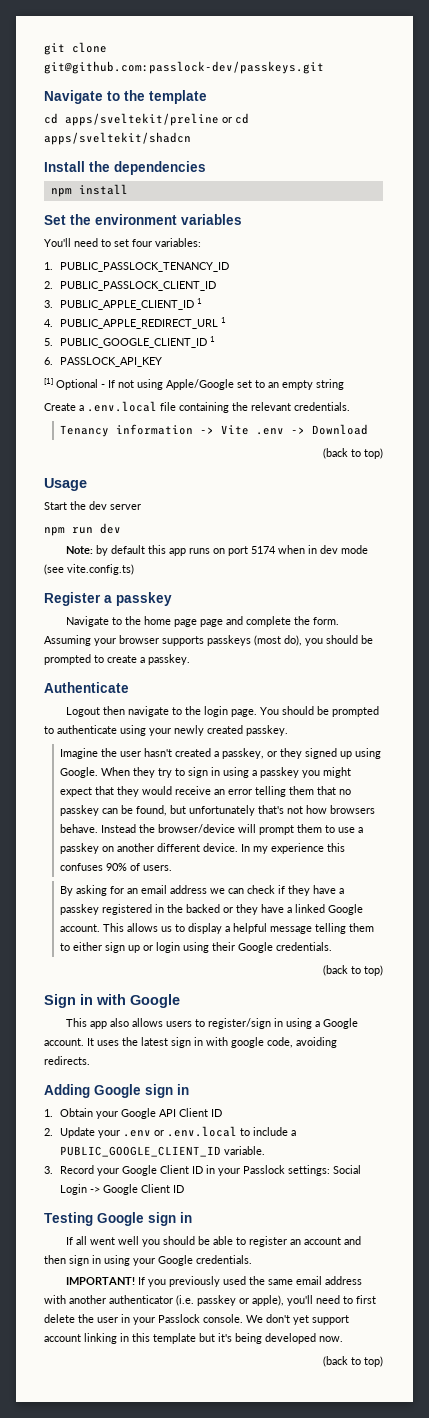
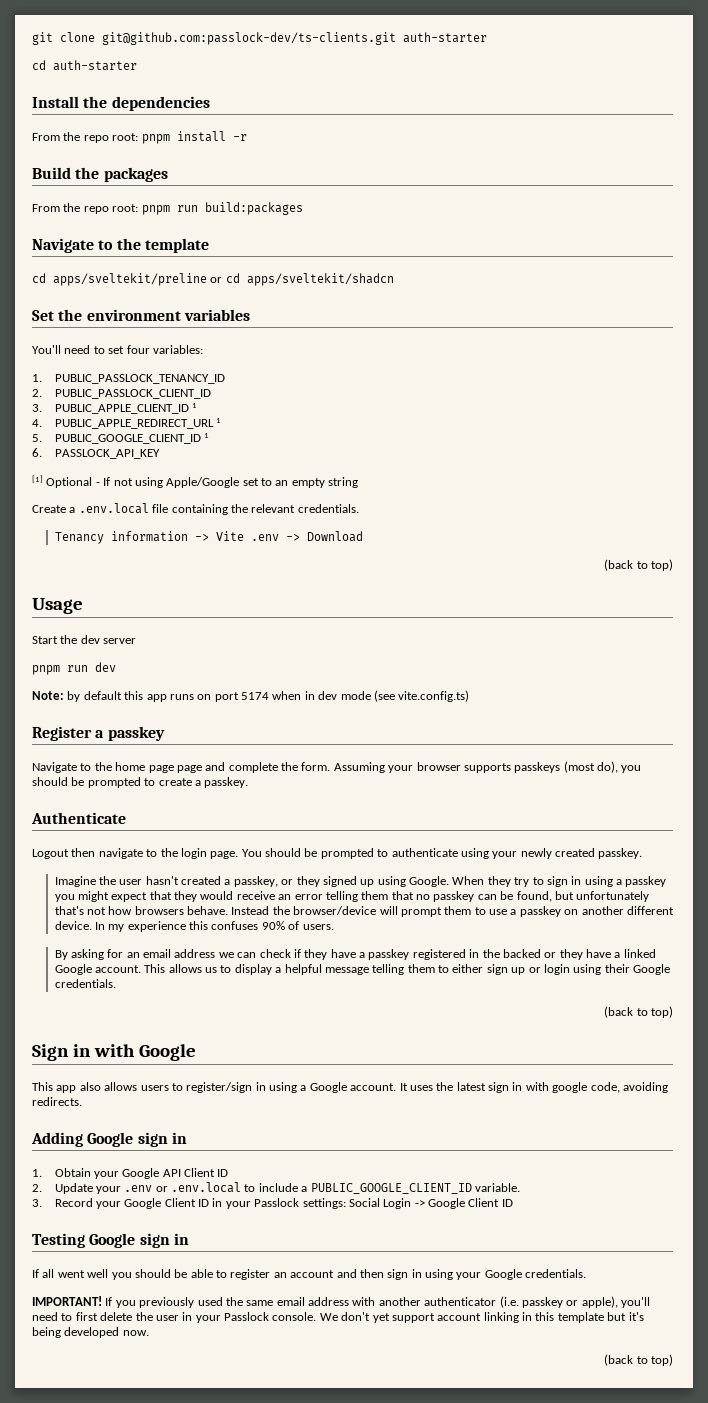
- git clone git@github.com:passlock-dev/passkeys.git
+ git clone git@github.com:passlock-dev/ts-clients.git auth-starter
+ cd auth-starter
+ Install the dependencies
+ From the repo root: pnpm install -r
+ Build the packages
+ From the repo root: pnpm run build:packages
- Install the dependencies
- npm install
- npm run dev
+ pnpm run dev

